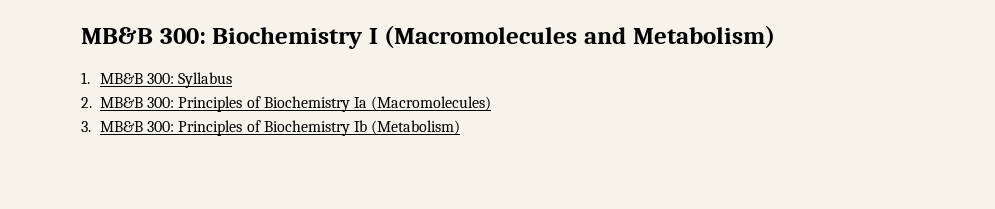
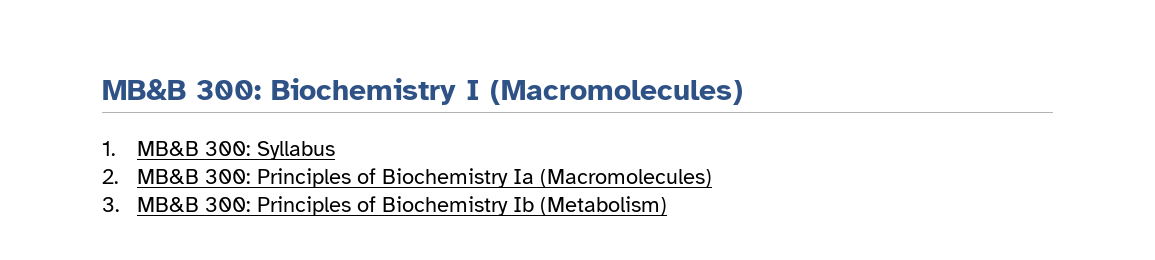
- MB&B 300: Biochemistry I (Macromolecules and Metabolism)
+ MB&B 300: Biochemistry I (Macromolecules)

